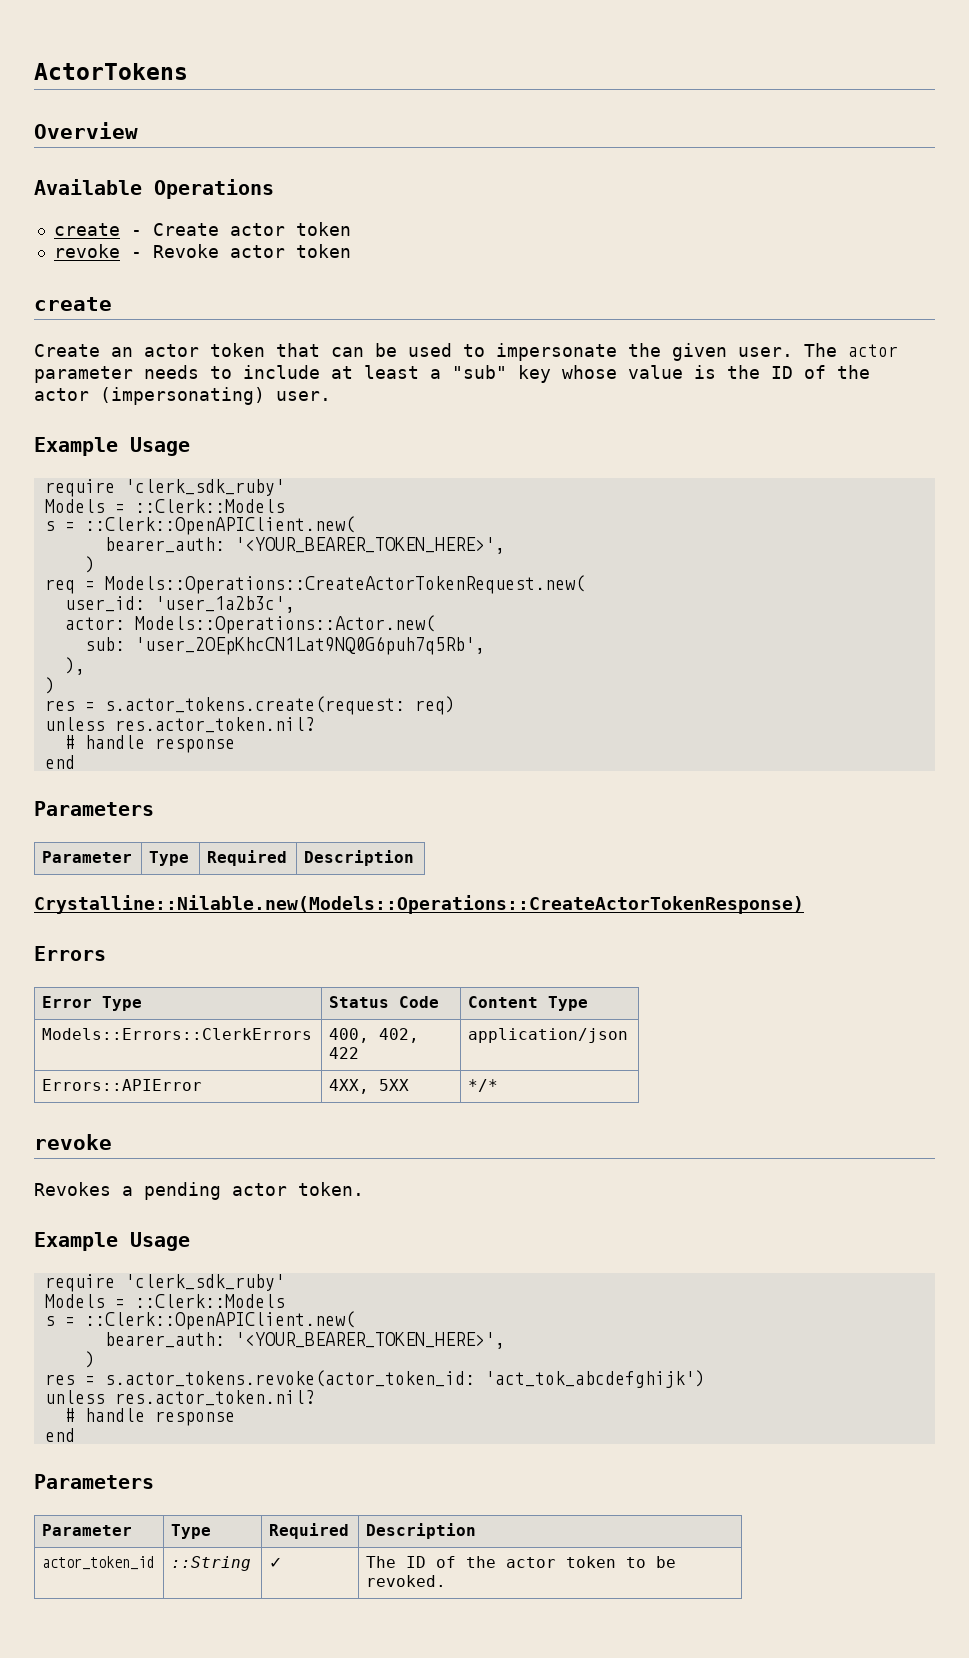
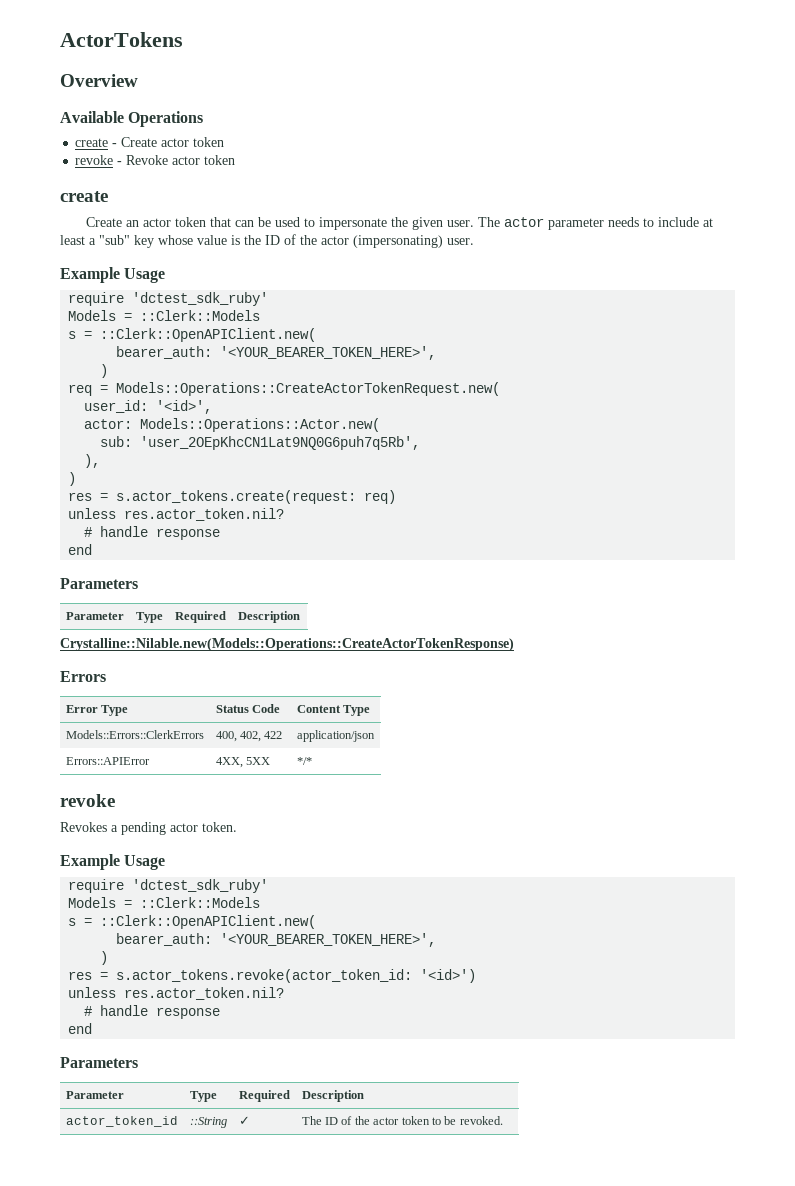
  The actor parameter needs to include at least a "sub" key whose value is the ID of the actor (impersonating) user.
  Example Usage
- require 'clerk_sdk_ruby'
+ require 'dctest_sdk_ruby'
- user_id: 'user_1a2b3c',
+ user_id: '<id>',
  Revokes a pending actor token.
  Example Usage
- require 'clerk_sdk_ruby'
+ require 'dctest_sdk_ruby'
- res = s.actor_tokens.revoke(actor_token_id: 'act_tok_abcdefghijk')
+ res = s.actor_tokens.revoke(actor_token_id: '<id>')

